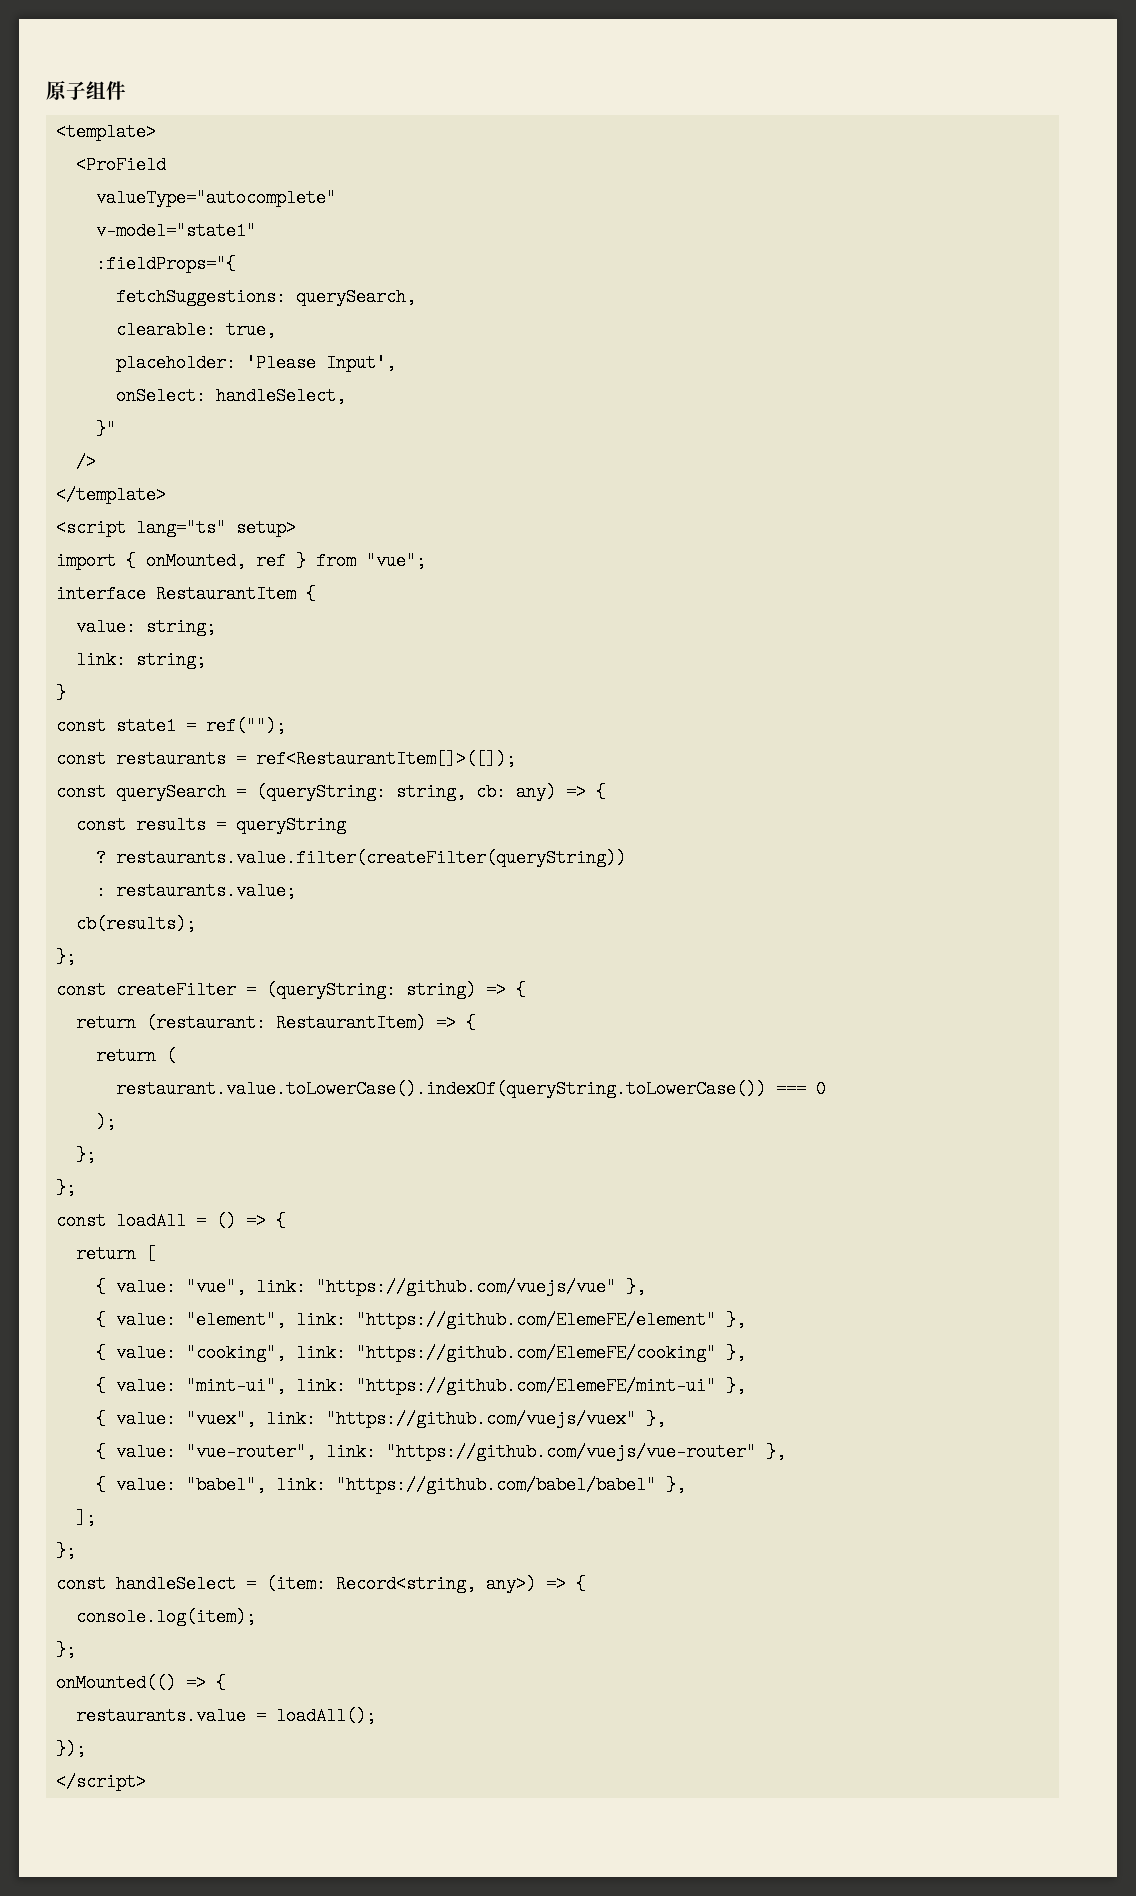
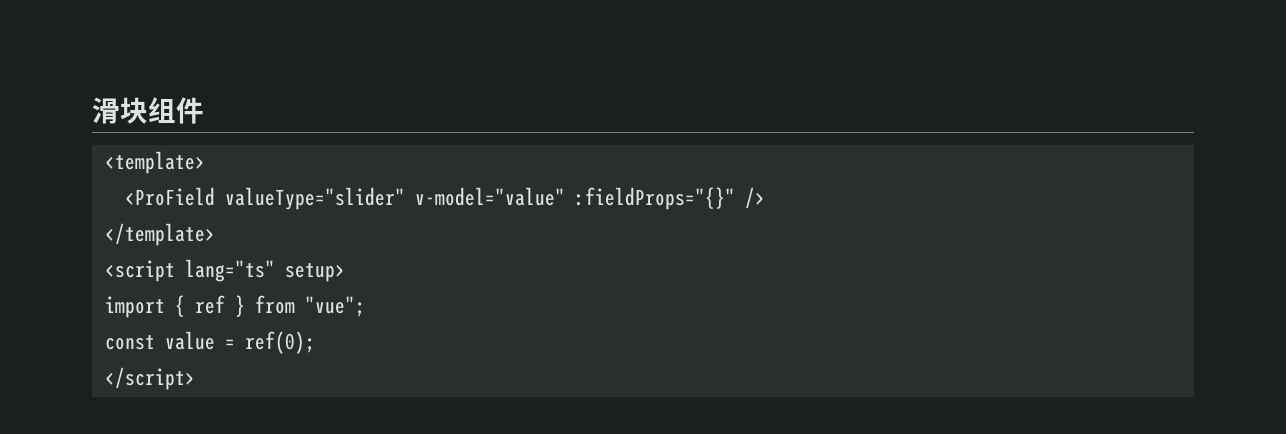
- 原子组件
+ 滑块组件
- <ProField
- valueType="autocomplete"
- v-model="state1"
- :fieldProps="{
- fetchSuggestions: querySearch,
- clearable: true,
- placeholder: 'Please Input',
- onSelect: handleSelect,
- }"
- />
+ <ProField valueType="slider" v-model="value" :fieldProps="{}" />
- import { onMounted, ref } from "vue";
+ import { ref } from "vue";
- interface RestaurantItem {
- value: string;
- link: string;
- }
- const state1 = ref("");
- const restaurants = ref<RestaurantItem[]>([]);
- const querySearch = (queryString: string, cb: any) => {
- const results = queryString
- ? restaurants.value.filter(createFilter(queryString))
- : restaurants.value;
- cb(results);
- };
- const createFilter = (queryString: string) => {
- return (restaurant: RestaurantItem) => {
- return (
- restaurant.value.toLowerCase().indexOf(queryString.toLowerCase()) === 0
- );
- };
- };
- const loadAll = () => {
- return [
- { value: "vue", link: "https://github.com/vuejs/vue" },
- { value: "element", link: "https://github.com/ElemeFE/element" },
- { value: "cooking", link: "https://github.com/ElemeFE/cooking" },
- { value: "mint-ui", link: "https://github.com/ElemeFE/mint-ui" },
- { value: "vuex", link: "https://github.com/vuejs/vuex" },
- { value: "vue-router", link: "https://github.com/vuejs/vue-router" },
- { value: "babel", link: "https://github.com/babel/babel" },
- ];
- };
- const handleSelect = (item: Record<string, any>) => {
- console.log(item);
- };
- onMounted(() => {
- restaurants.value = loadAll();
- });
+ const value = ref(0);

